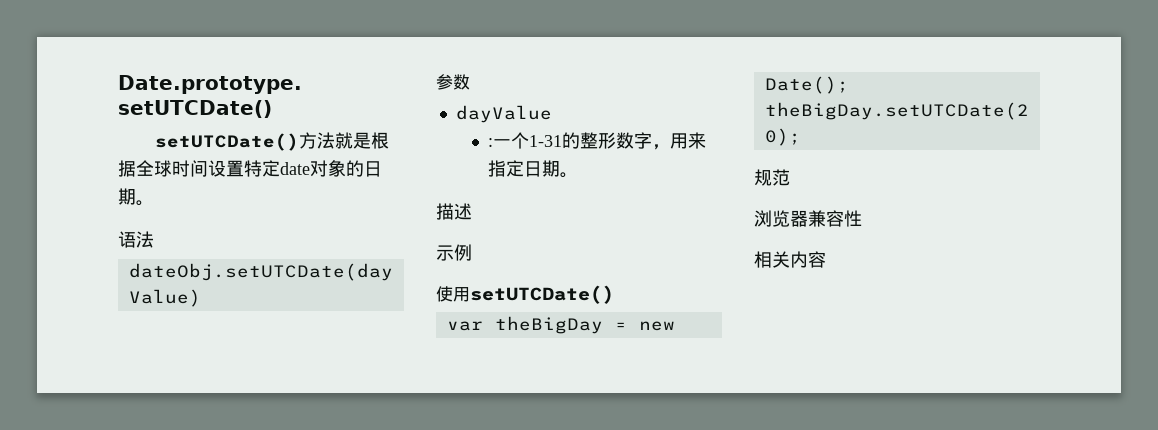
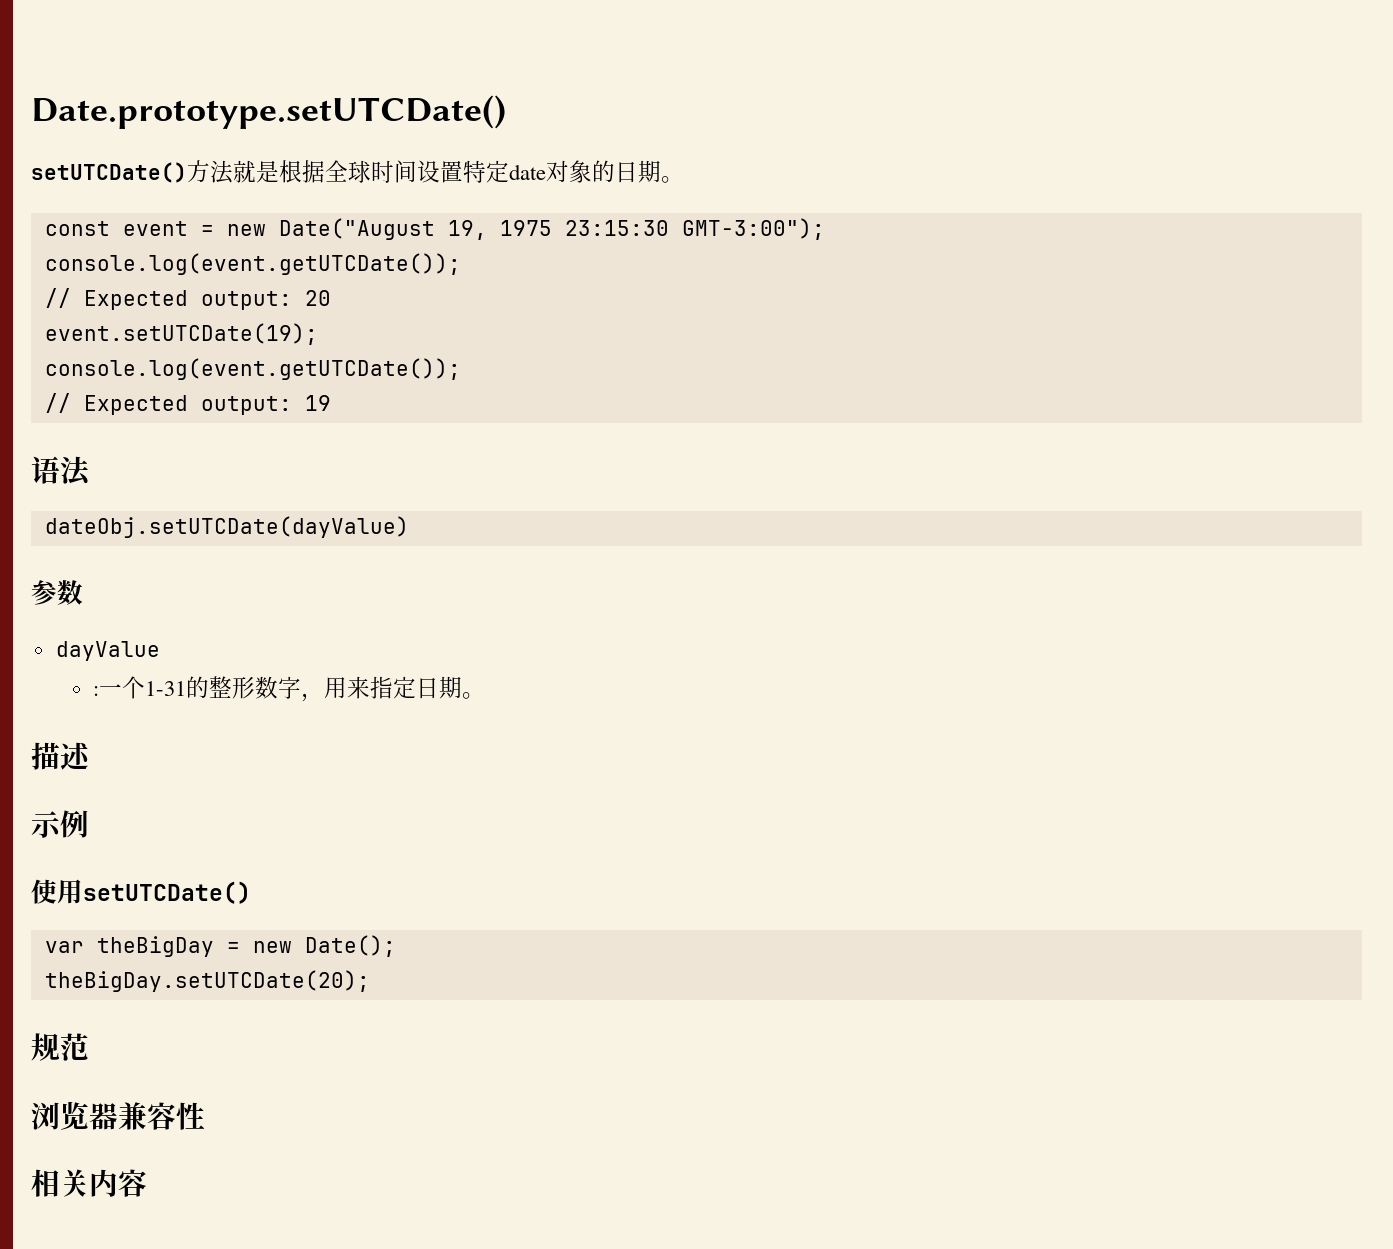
+ const event = new Date("August 19, 1975 23:15:30 GMT-3:00");
+ console.log(event.getUTCDate());
+ // Expected output: 20
+ event.setUTCDate(19);
+ console.log(event.getUTCDate());
+ // Expected output: 19

